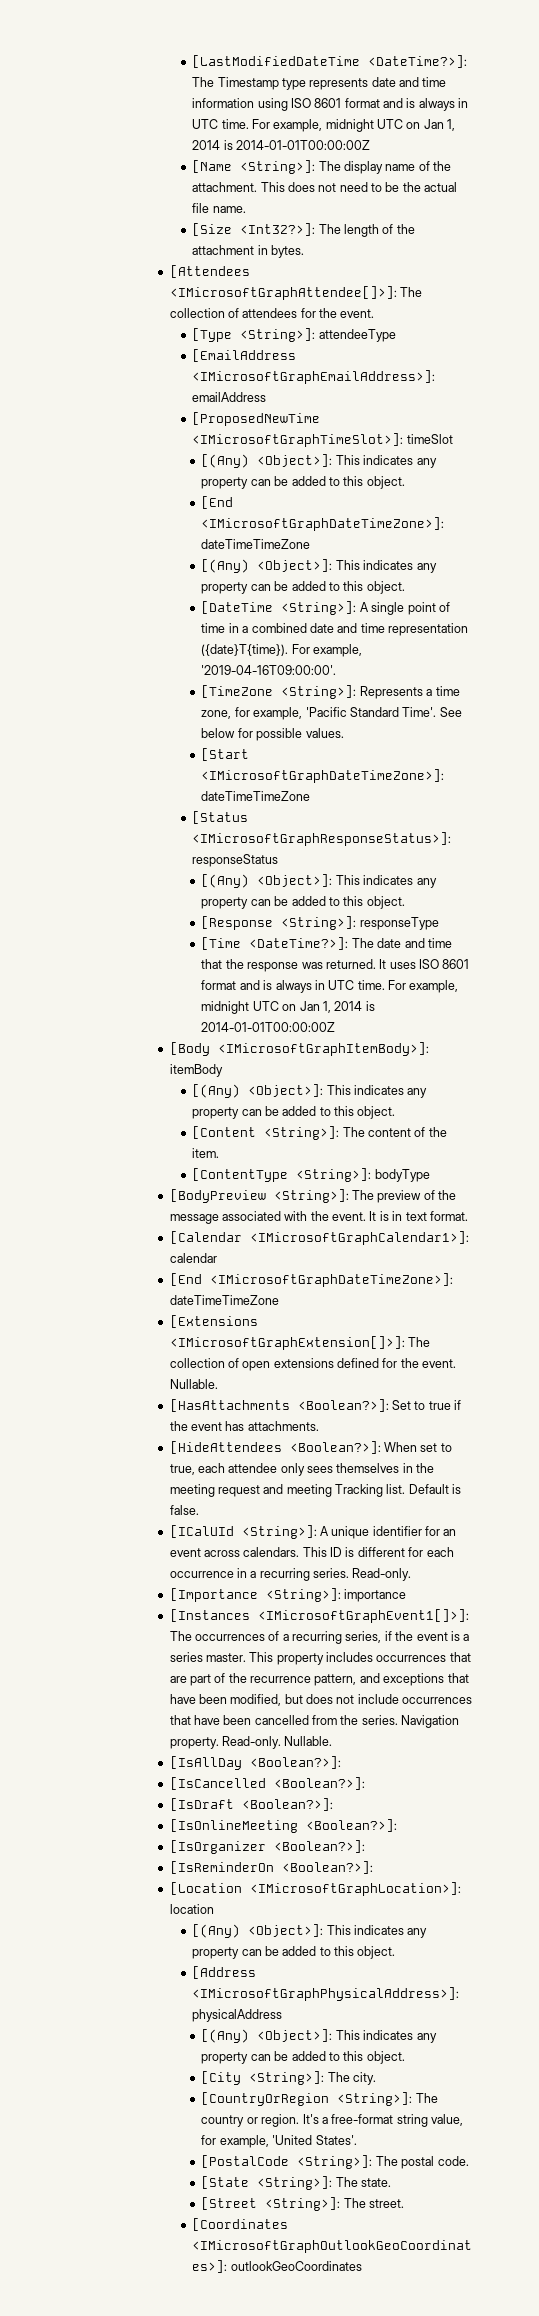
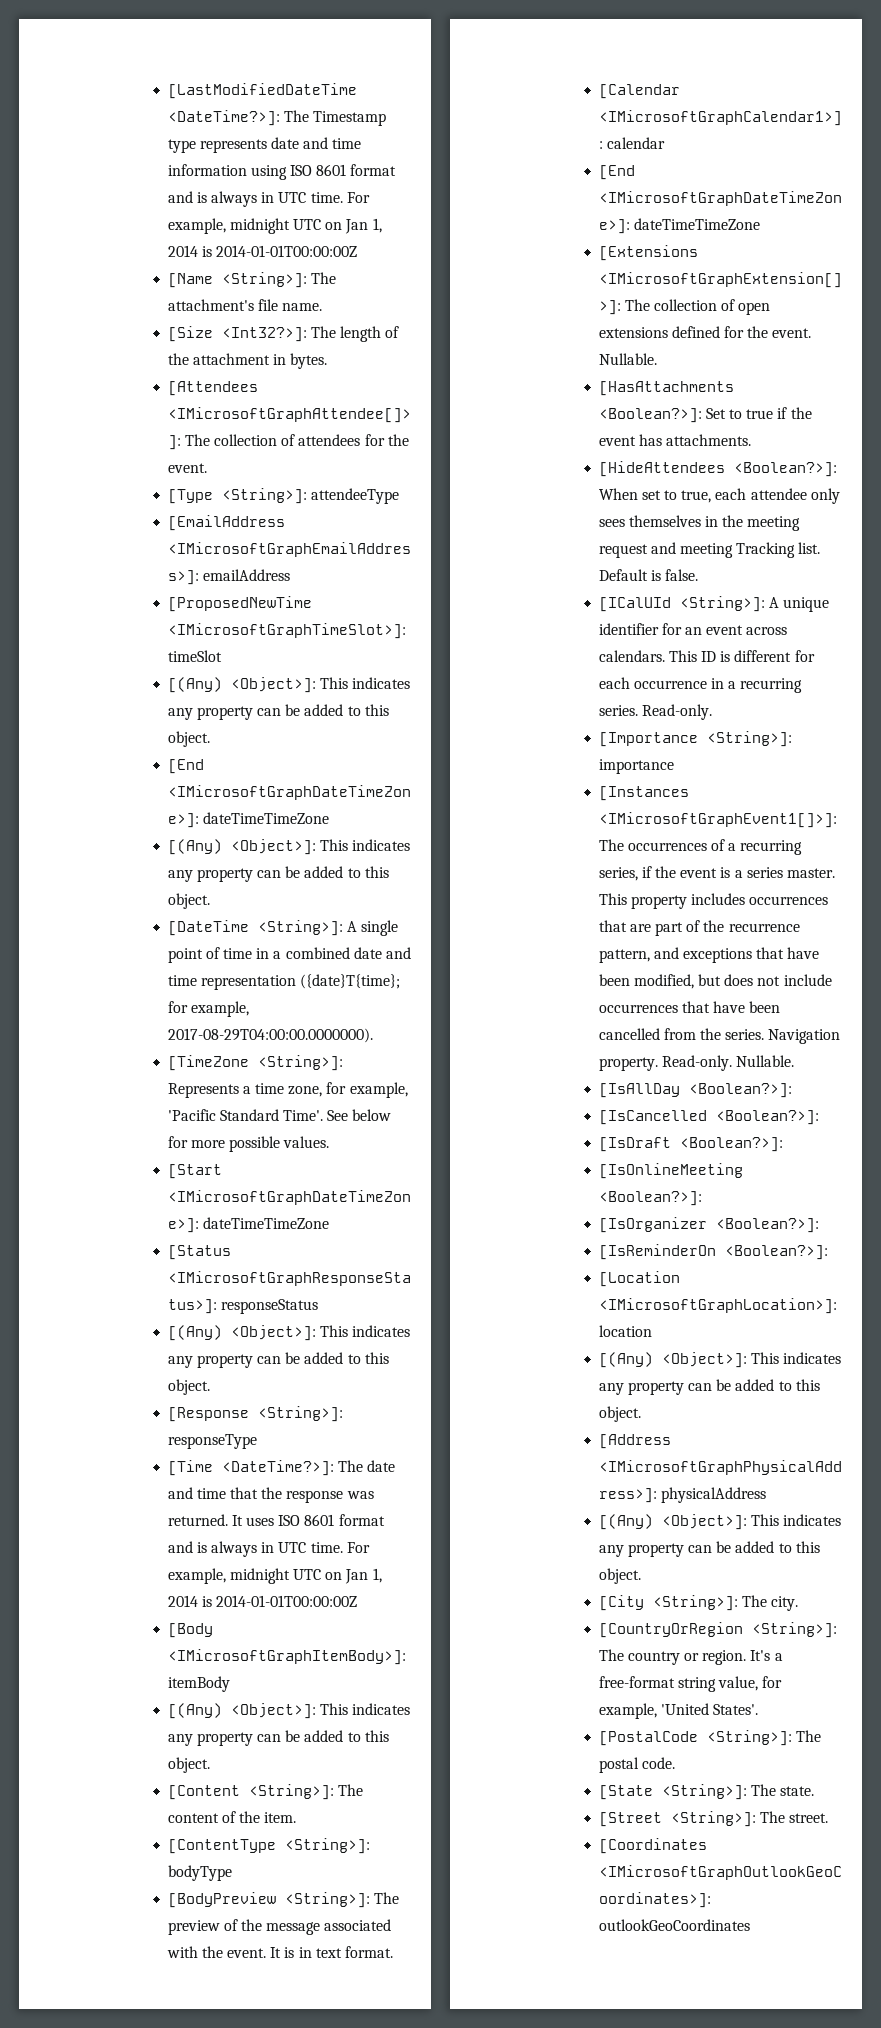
- [Name <String>]: The display name of the attachment. This does not need to be the actual file name.
+ [Name <String>]: The attachment's file name.
- [DateTime <String>]: A single point of time in a combined date and time representation ({date}T{time}). For example, '2019-04-16T09:00:00'.
+ [DateTime <String>]: A single point of time in a combined date and time representation ({date}T{time}; for example, 2017-08-29T04:00:00.0000000).
- See below for possible values.
+ See below for more possible values.

